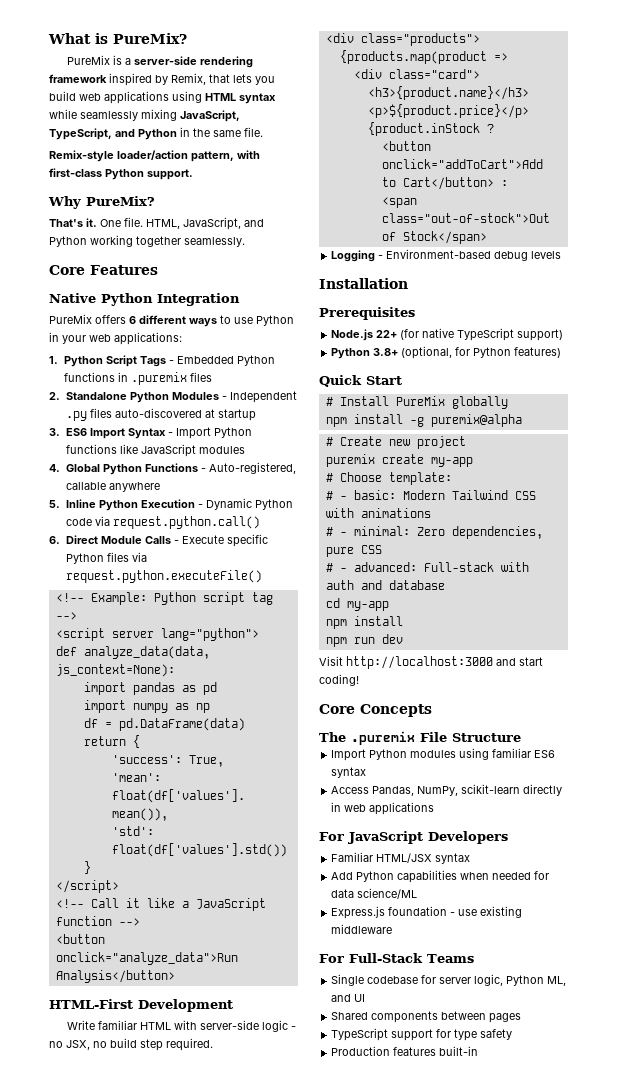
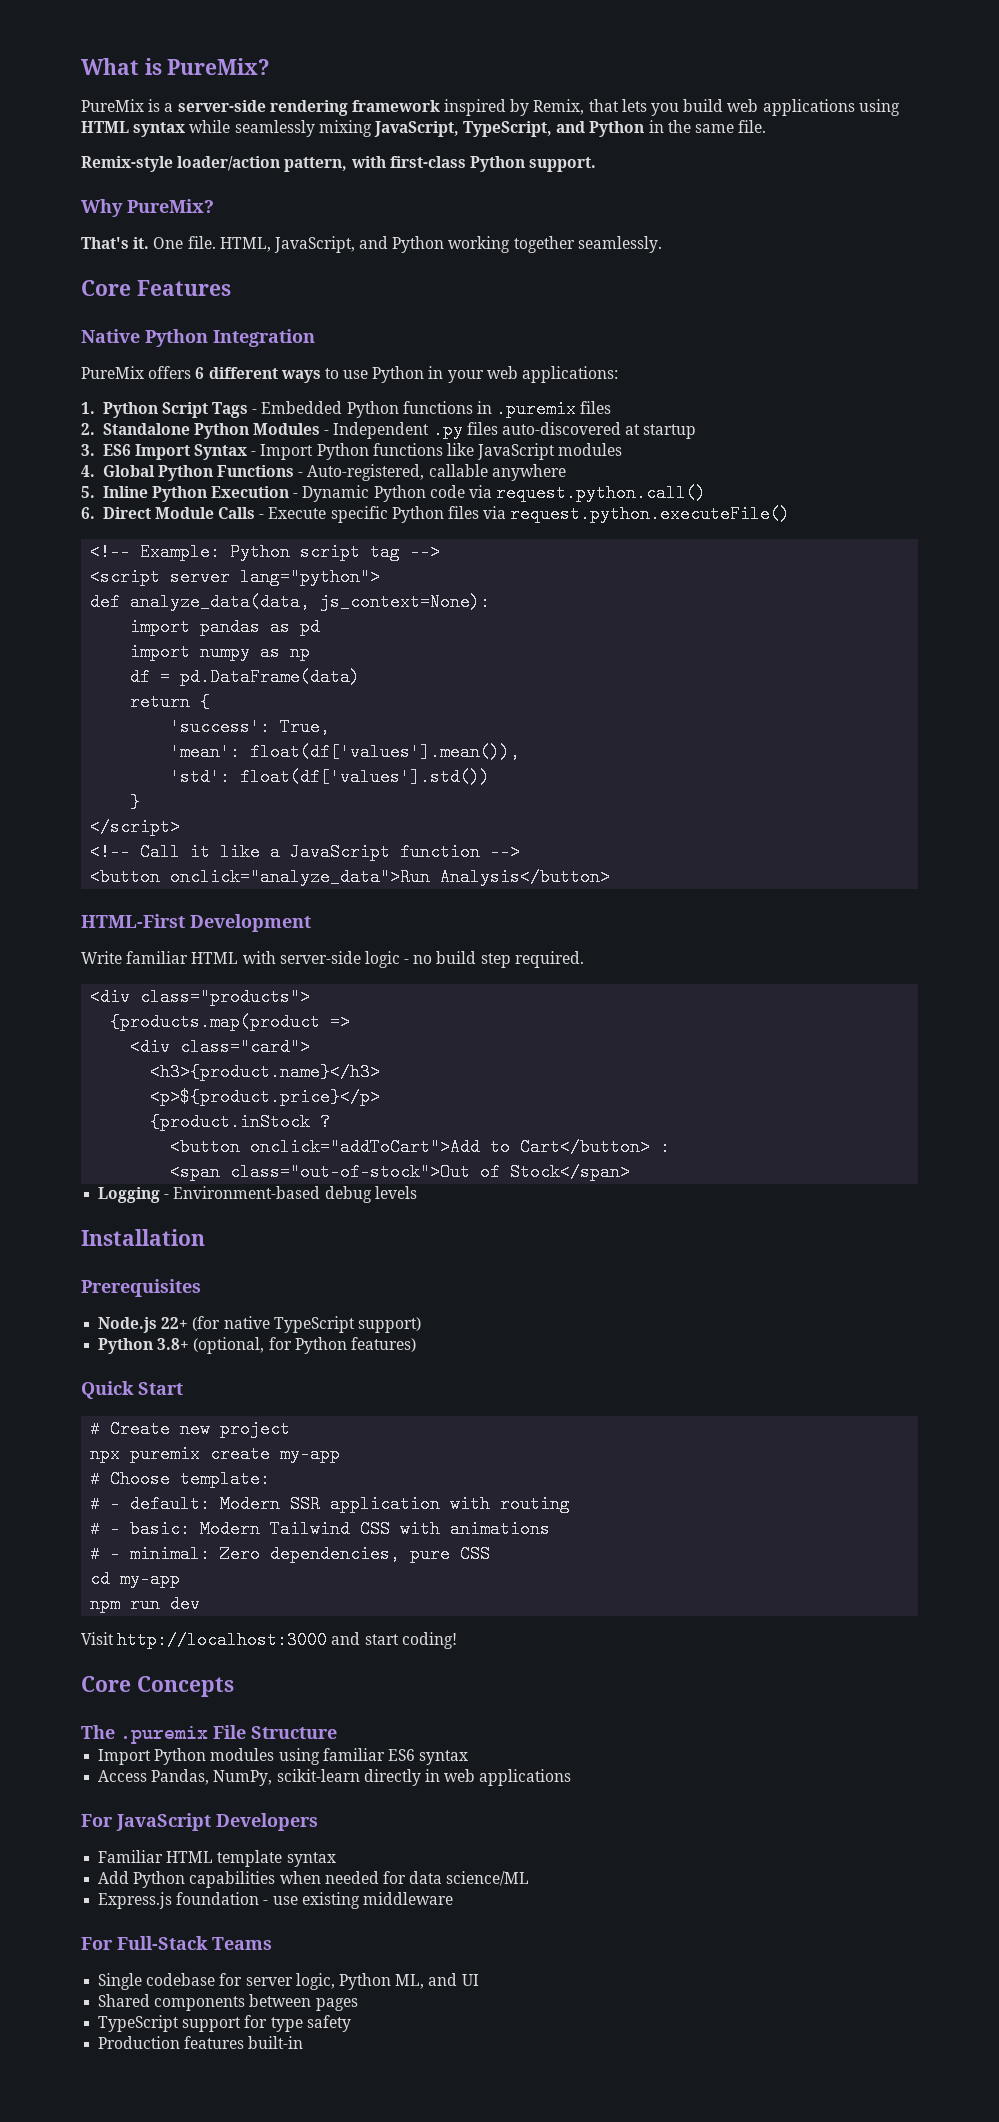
- Write familiar HTML with server-side logic - no JSX, no build step required.
+ Write familiar HTML with server-side logic - no build step required.
- # Install PureMix globally
- npm install -g puremix@alpha
- puremix create my-app
+ npx puremix create my-app
+ # - default: Modern SSR application with routing
- # - advanced: Full-stack with auth and database
  cd my-app
- npm install
- Familiar HTML/JSX syntax
+ Familiar HTML template syntax

